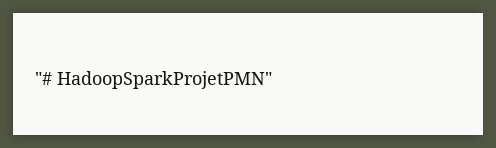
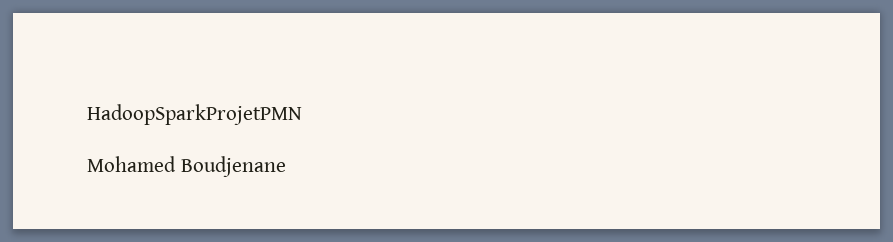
- "# HadoopSparkProjetPMN"
+ HadoopSparkProjetPMN
+ Mohamed Boudjenane

